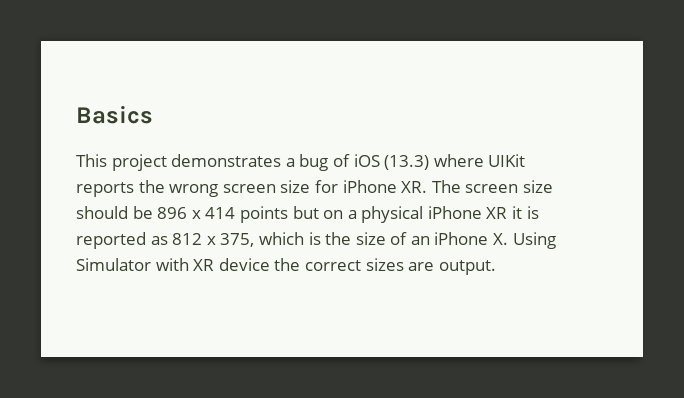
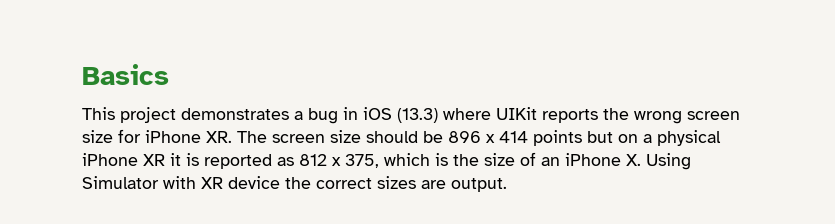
- This project demonstrates a bug of iOS (13.3) where UIKit reports the wrong screen size for iPhone XR. The screen size should be 896 x 414 points but on a physical iPhone XR it is reported as 812 x 375, which is the size of an iPhone X. Using Simulator with XR device the correct sizes are output.
+ This project demonstrates a bug in iOS (13.3) where UIKit reports the wrong screen size for iPhone XR. The screen size should be 896 x 414 points but on a physical iPhone XR it is reported as 812 x 375, which is the size of an iPhone X. Using Simulator with XR device the correct sizes are output.

